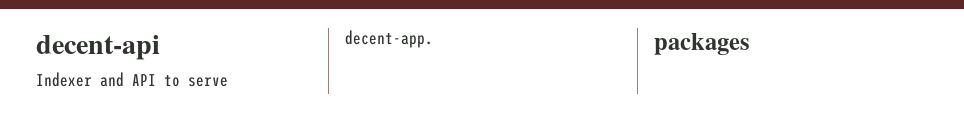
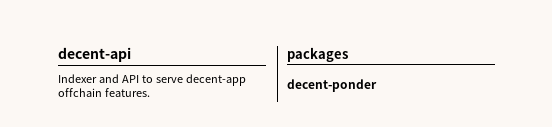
- Indexer and API to serve decent-app.
+ Indexer and API to serve decent-app offchain features.
+ decent-ponder

